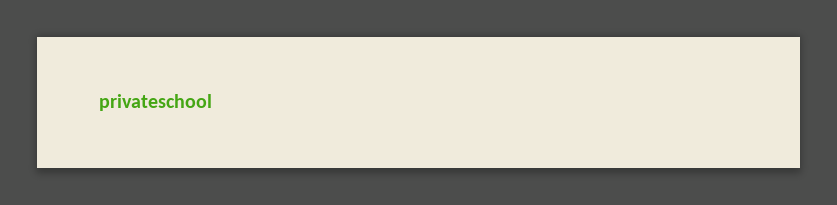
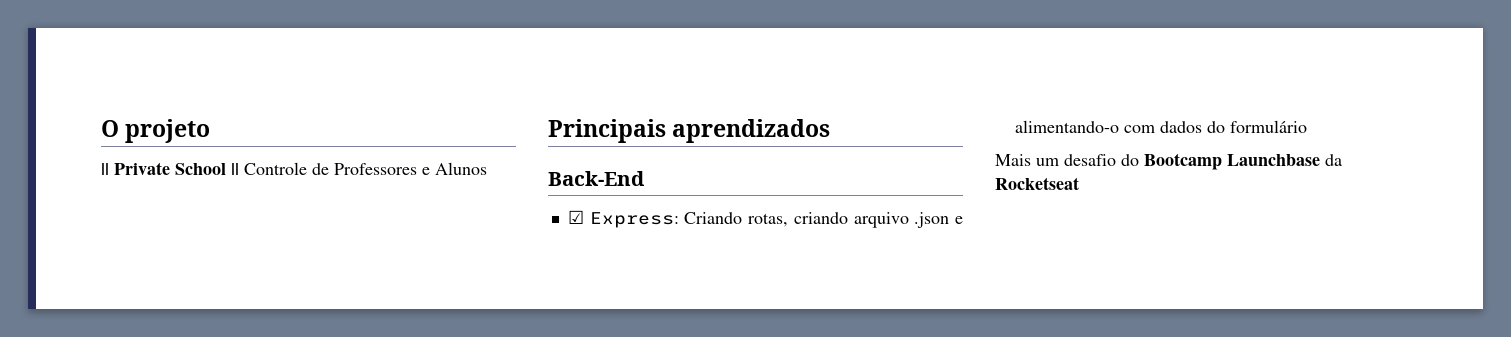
- privateschool
+ O projeto
+ || Private School || Controle de Professores e Alunos
+ Principais aprendizados
+ Back-End
+ ☑ Express: Criando rotas, criando arquivo .json e alimentando-o com dados do formulário
+ Mais um desafio do Bootcamp Launchbase da Rocketseat

